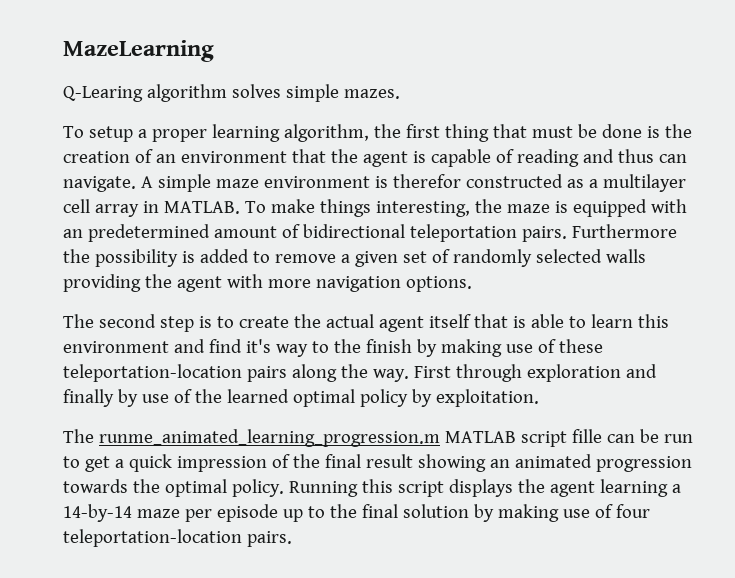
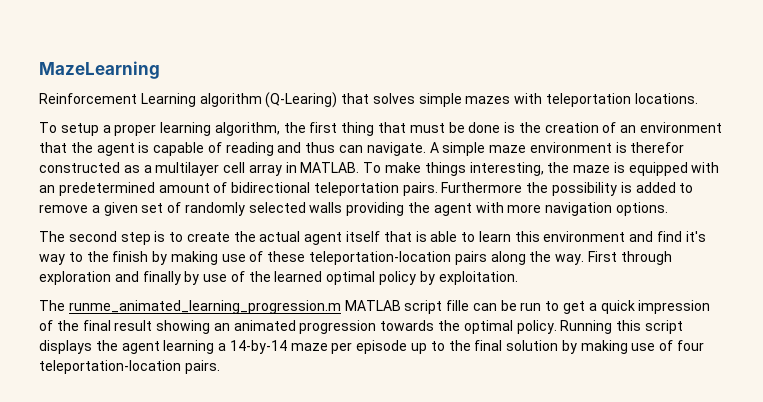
- Q-Learing algorithm solves simple mazes.
+ Reinforcement Learning algorithm (Q-Learing) that solves simple mazes with teleportation locations.

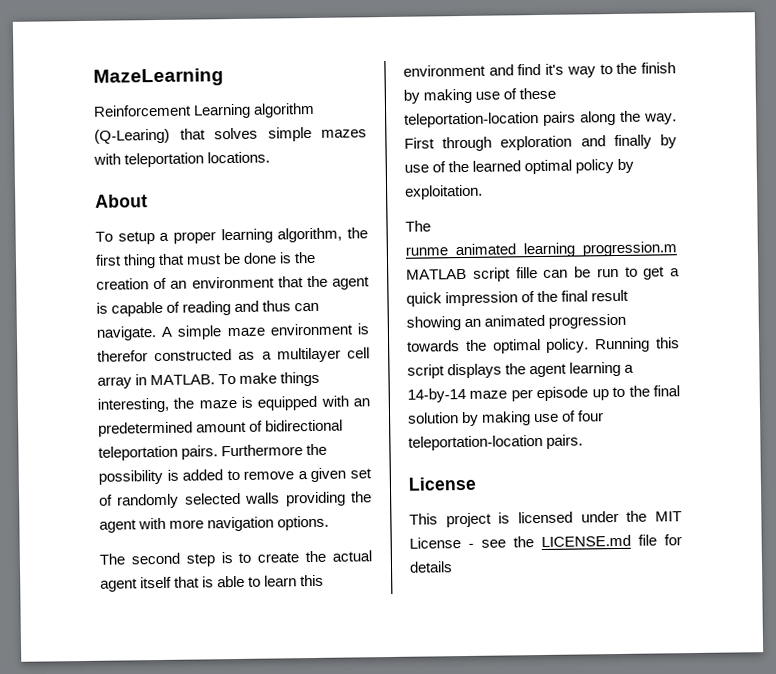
+ About
  Running this script displays the agent learning a 14-by-14 maze per episode up to the final solution by making use of four teleportation-location pairs.
+ License
+ This project is licensed under the MIT License - see the LICENSE.md file for details

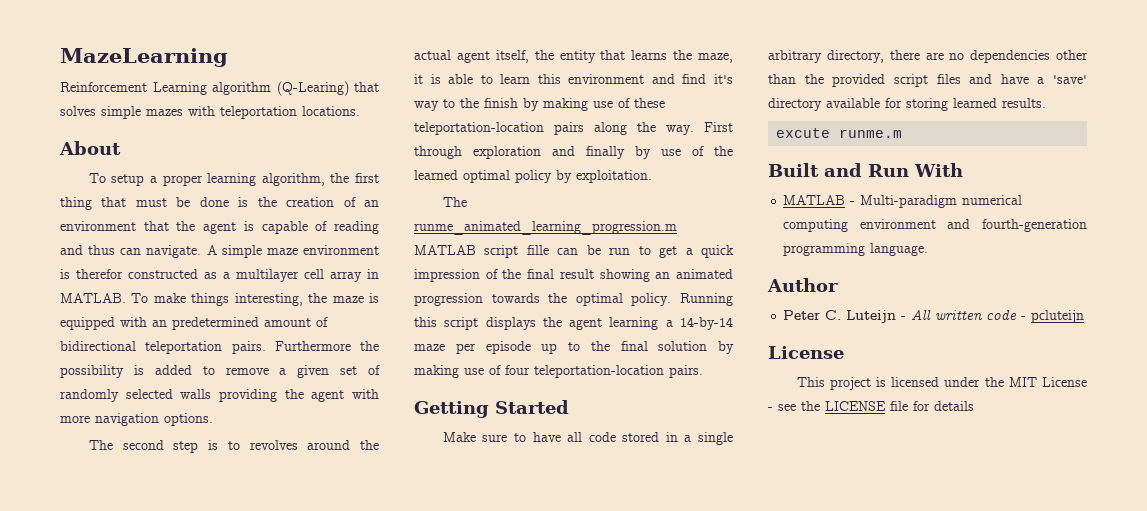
- The second step is to create the actual agent itself that is able to learn this environment and find it's way to the finish by making use of these teleportation-location pairs along the way.
+ The second step is to revolves around the actual agent itself, the entity that learns the maze, it is able to learn this environment and find it's way to the finish by making use of these teleportation-location pairs along the way.
+ Getting Started
+ Make sure to have all code stored in a single arbitrary directory, there are no dependencies other than the provided script files and have a 'save' directory available for storing learned results.
+ excute runme.m
+ Built and Run With
+ MATLAB - Multi-paradigm numerical computing environment and fourth-generation programming language.
+ Author
+ Peter C. Luteijn - All written code - pcluteijn
- This project is licensed under the MIT License - see the LICENSE.md file for details
+ This project is licensed under the MIT License - see the LICENSE file for details

